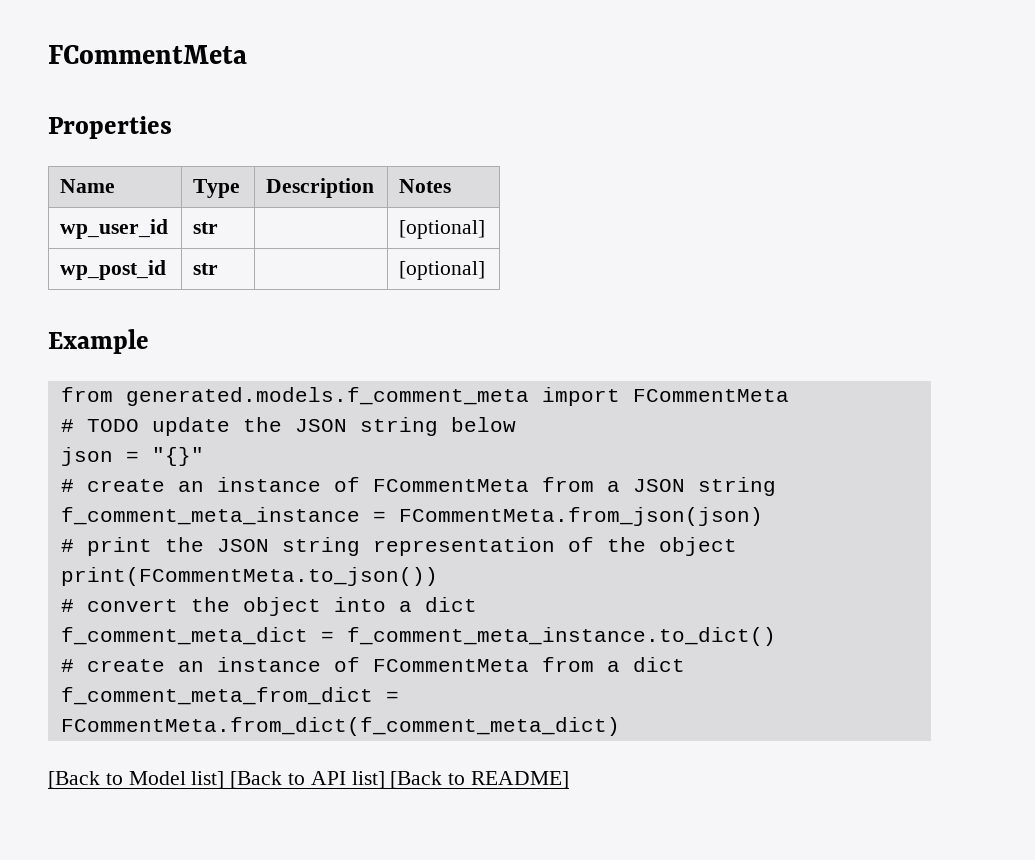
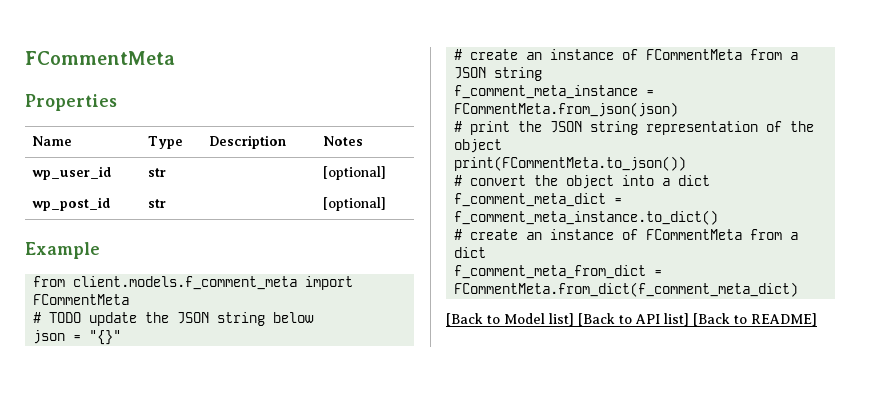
- from generated.models.f_comment_meta import FCommentMeta
+ from client.models.f_comment_meta import FCommentMeta

